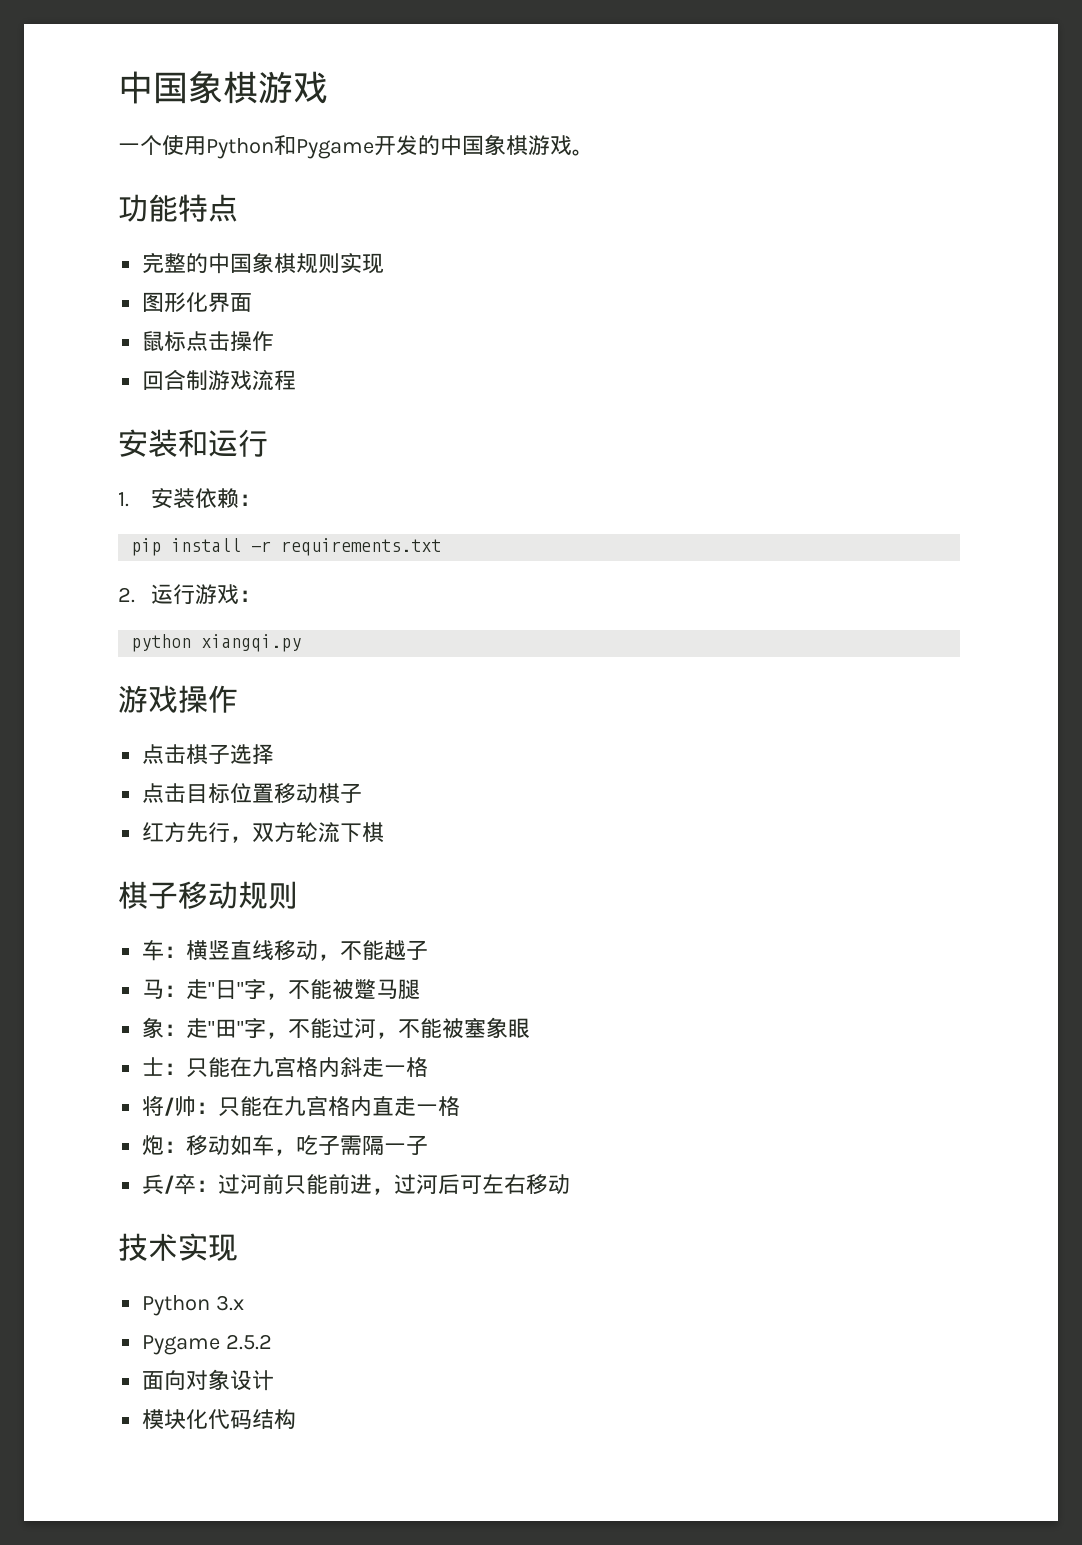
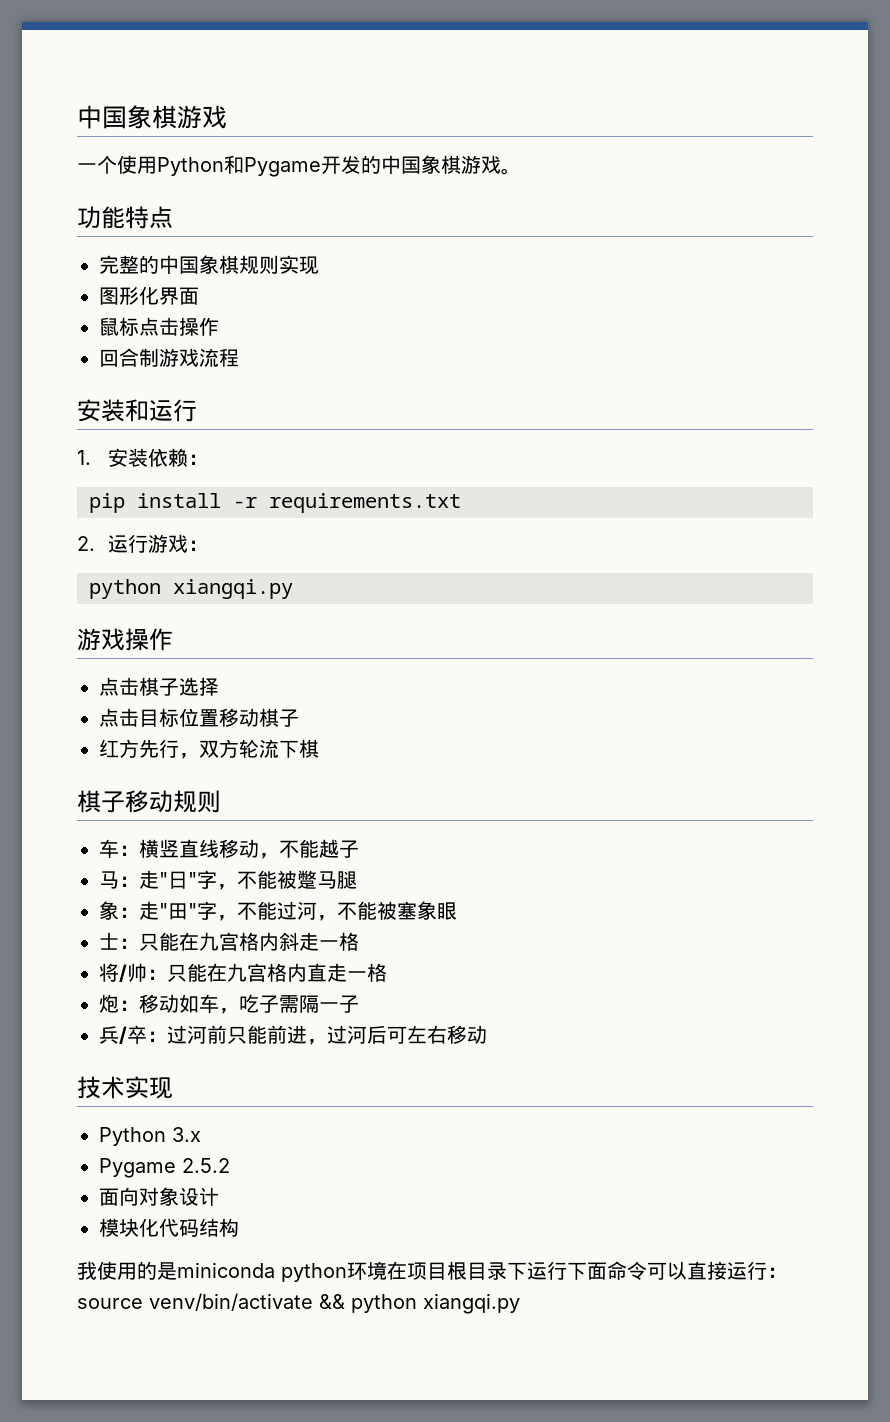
+ 我使用的是miniconda python环境在项目根目录下运行下面命令可以直接运行：source venv/bin/activate && python xiangqi.py

